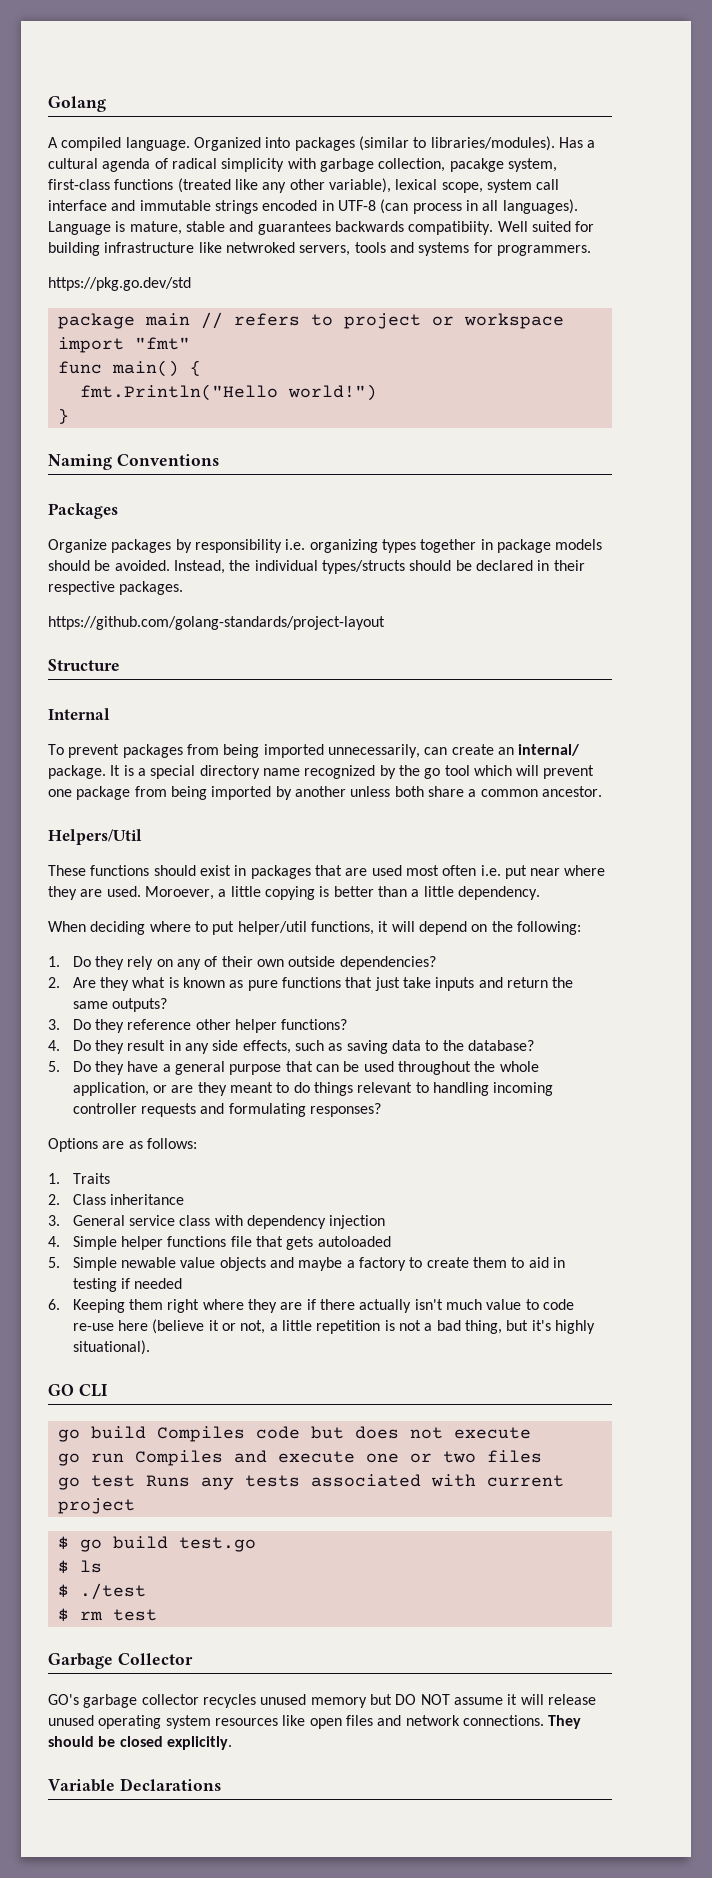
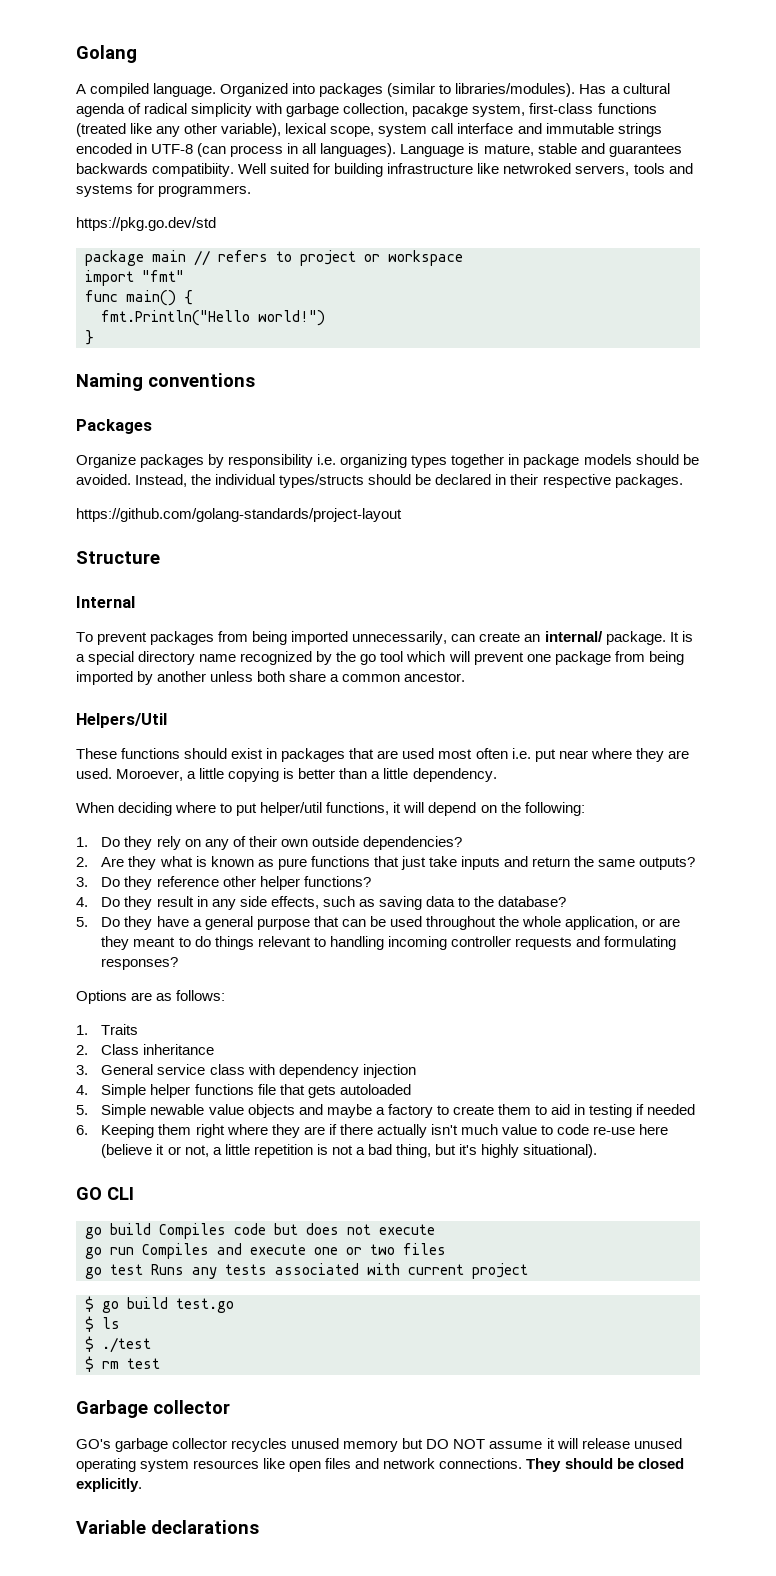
- Naming Conventions
+ Naming conventions
- Garbage Collector
+ Garbage collector
- Variable Declarations
+ Variable declarations

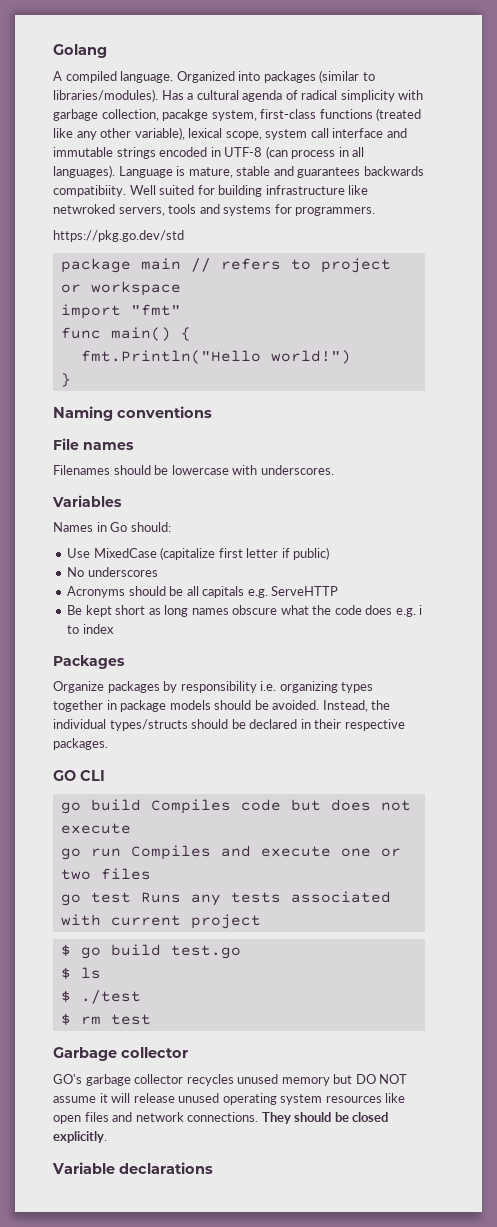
+ File names
+ Filenames should be lowercase with underscores.
+ Variables
+ Names in Go should:
+ Use MixedCase (capitalize first letter if public)
+ No underscores
+ Acronyms should be all capitals e.g. ServeHTTP
+ Be kept short as long names obscure what the code does e.g. i to index
- https://github.com/golang-standards/project-layout
- Structure
- Internal
- To prevent packages from being imported unnecessarily, can create an internal/ package. It is a special directory name recognized by the go tool which will prevent one package from being imported by another unless both share a common ancestor.
- Helpers/Util
- These functions should exist in packages that are used most often i.e. put near where they are used. Moroever, a little copying is better than a little dependency.
- When deciding where to put helper/util functions, it will depend on the following:
- 1. Do they rely on any of their own outside dependencies?
- 2. Are they what is known as pure functions that just take inputs and return the same outputs?
- 3. Do they reference other helper functions?
- 4. Do they result in any side effects, such as saving data to the database?
- 5. Do they have a general purpose that can be used throughout the whole application, or are they meant to do things relevant to handling incoming controller requests and formulating responses?
- Options are as follows:
- 1. Traits
- 2. Class inheritance
- 3. General service class with dependency injection
- 4. Simple helper functions file that gets autoloaded
- 5. Simple newable value objects and maybe a factory to create them to aid in testing if needed
- 6. Keeping them right where they are if there actually isn't much value to code re-use here (believe it or not, a little repetition is not a bad thing, but it's highly situational).

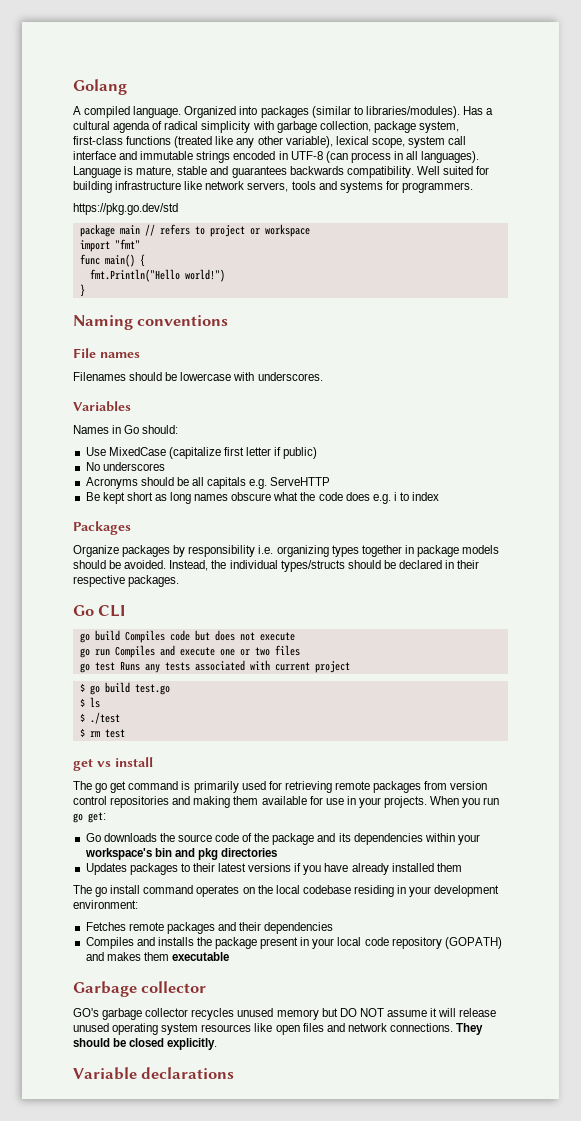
- Has a cultural agenda of radical simplicity with garbage collection, pacakge system, first-class functions (treated like any other variable), lexical scope, system call interface and immutable strings encoded in UTF-8 (can process in all languages).
+ Has a cultural agenda of radical simplicity with garbage collection, package system, first-class functions (treated like any other variable), lexical scope, system call interface and immutable strings encoded in UTF-8 (can process in all languages).
- Language is mature, stable and guarantees backwards compatibiity.
+ Language is mature, stable and guarantees backwards compatibility.
- Well suited for building infrastructure like netwroked servers, tools and systems for programmers.
+ Well suited for building infrastructure like network servers, tools and systems for programmers.
- GO CLI
+ Go CLI
+ get vs install
+ The go get command is primarily used for retrieving remote packages from version control repositories and making them available for use in your projects. When you run go get:
+ Go downloads the source code of the package and its dependencies within your workspace's bin and pkg directories
+ Updates packages to their latest versions if you have already installed them
+ The go install command operates on the local codebase residing in your development environment:
+ Fetches remote packages and their dependencies
+ Compiles and installs the package present in your local code repository (GOPATH) and makes them executable

